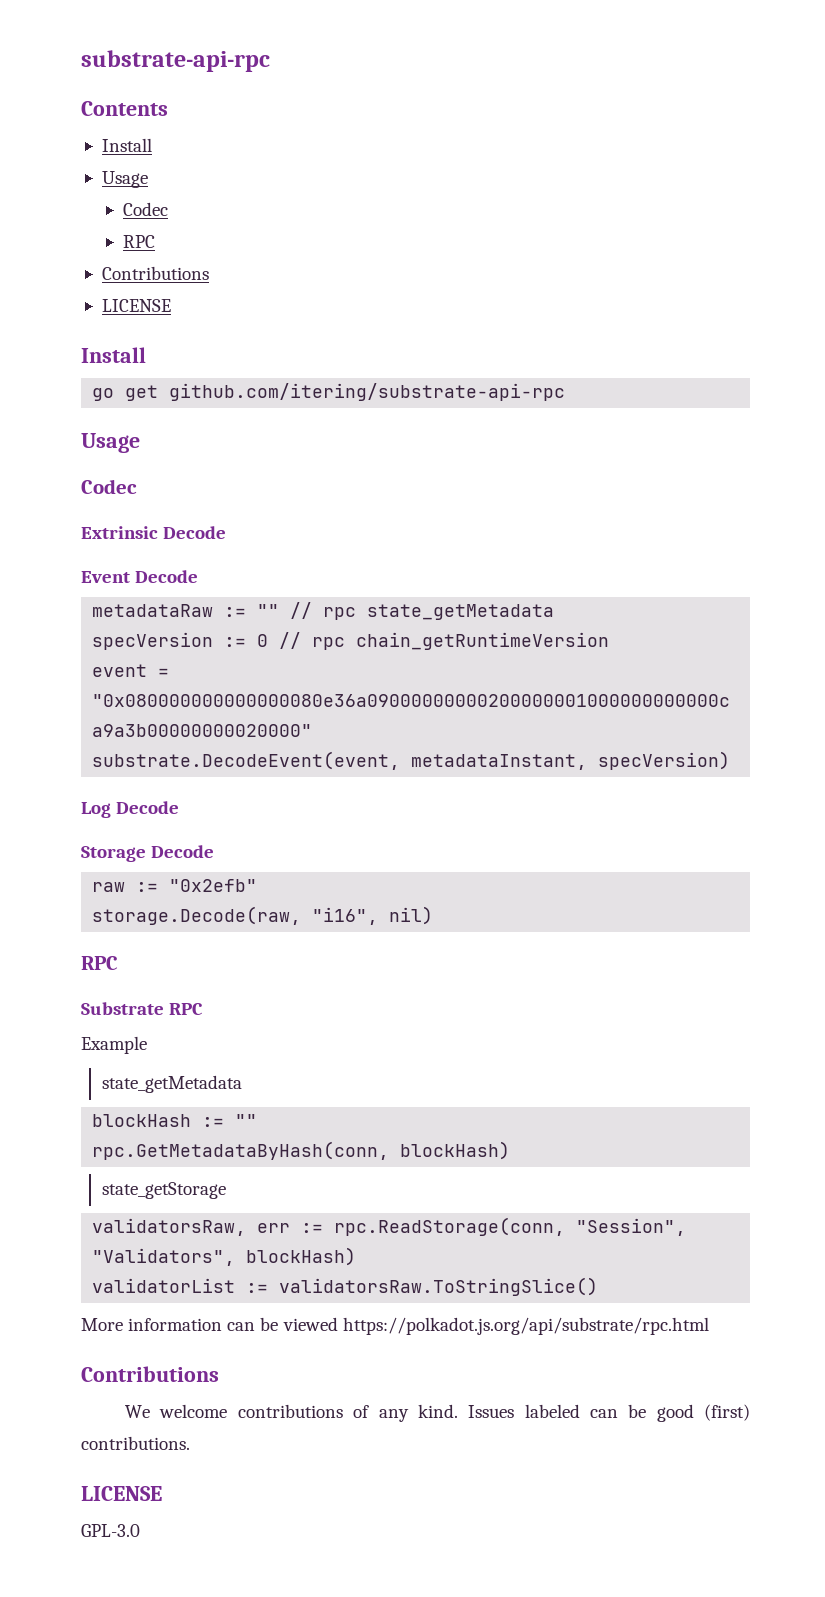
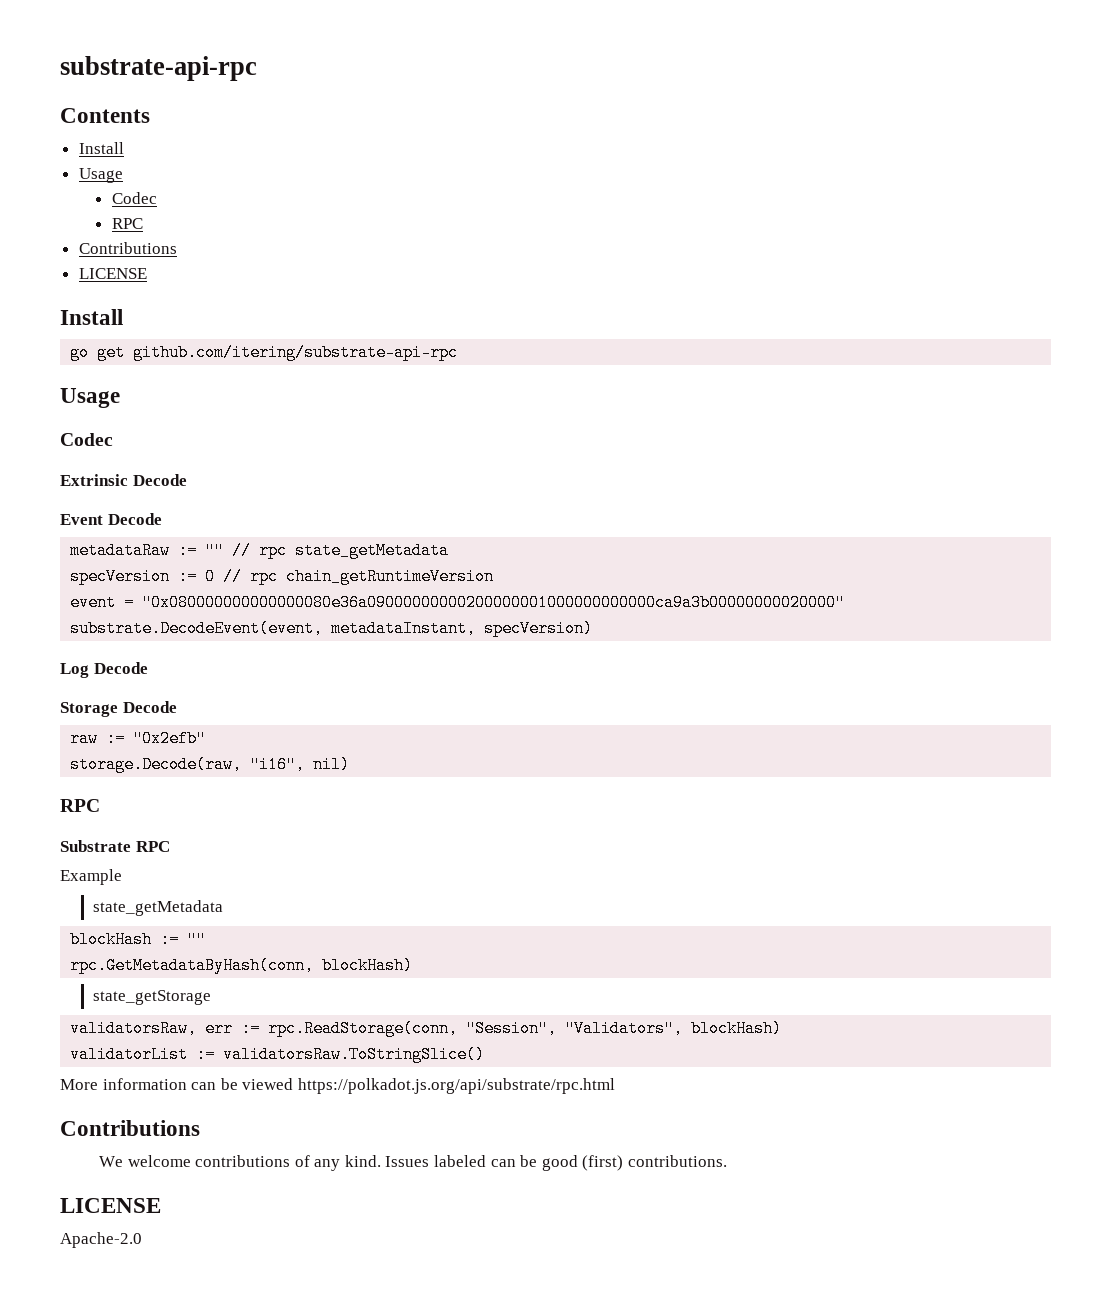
- GPL-3.0
+ Apache-2.0

